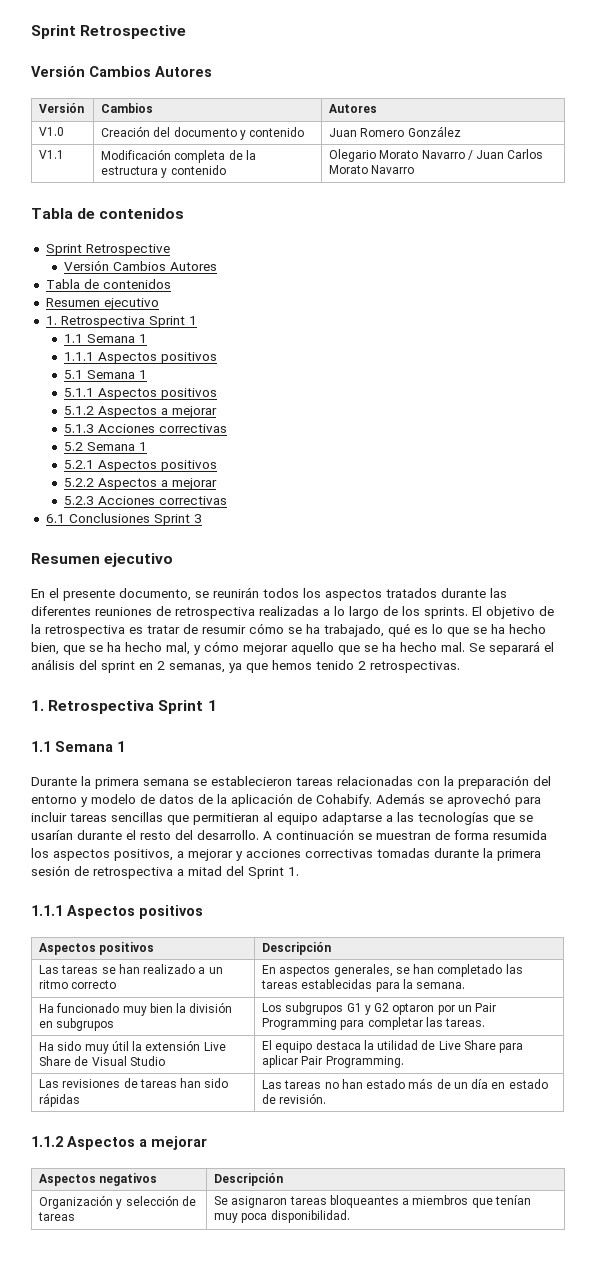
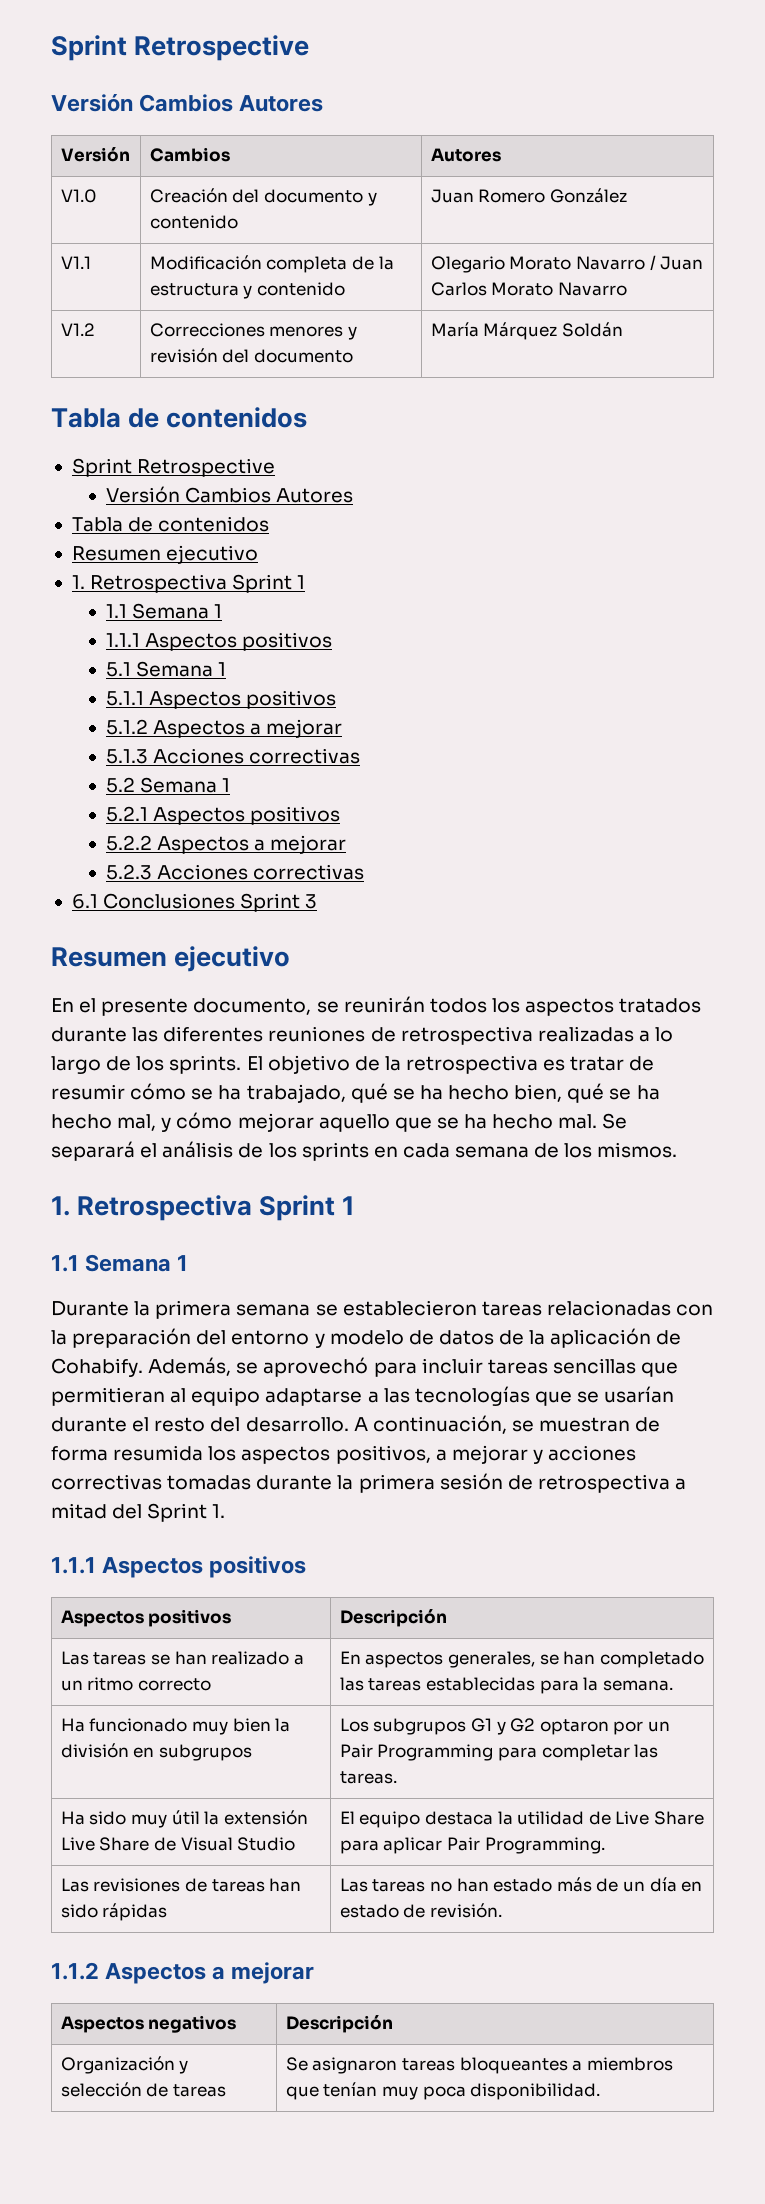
+ V1.2 | Correcciones menores y revisión del documento | María Márquez Soldán
- El objetivo de la retrospectiva es tratar de resumir cómo se ha trabajado, qué es lo que se ha hecho bien, que se ha hecho mal, y cómo mejorar aquello que se ha hecho mal.
+ El objetivo de la retrospectiva es tratar de resumir cómo se ha trabajado, qué se ha hecho bien, qué se ha hecho mal, y cómo mejorar aquello que se ha hecho mal.
- Se separará el análisis del sprint en 2 semanas, ya que hemos tenido 2 retrospectivas.
+ Se separará el análisis de los sprints en cada semana de los mismos.
- Además se aprovechó para incluir tareas sencillas que permitieran al equipo adaptarse a las tecnologías que se usarían durante el resto del desarrollo.
+ Además, se aprovechó para incluir tareas sencillas que permitieran al equipo adaptarse a las tecnologías que se usarían durante el resto del desarrollo.
- A continuación se muestran de forma resumida los aspectos positivos, a mejorar y acciones correctivas tomadas durante la primera sesión de retrospectiva a mitad del Sprint 1.
+ A continuación, se muestran de forma resumida los aspectos positivos, a mejorar y acciones correctivas tomadas durante la primera sesión de retrospectiva a mitad del Sprint 1.

